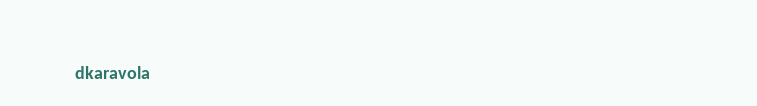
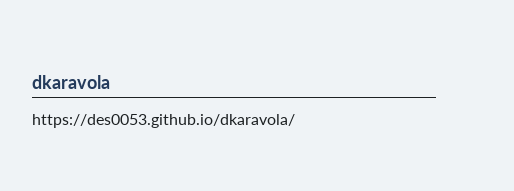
+ https://des0053.github.io/dkaravola/

